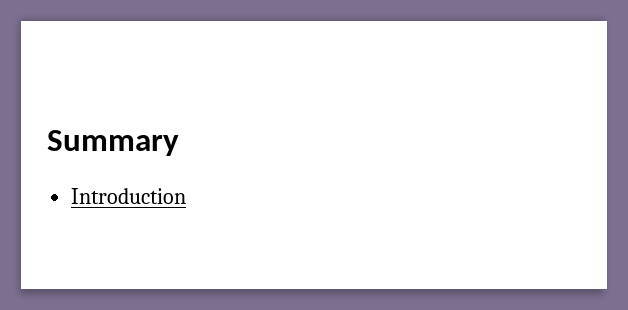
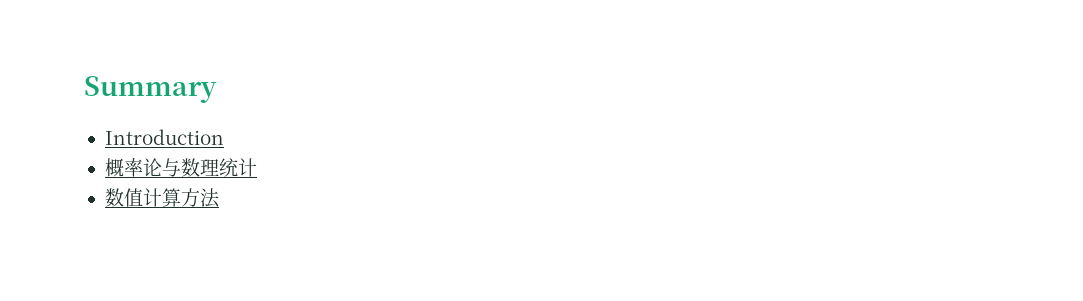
+ 概率论与数理统计
+ 数值计算方法

